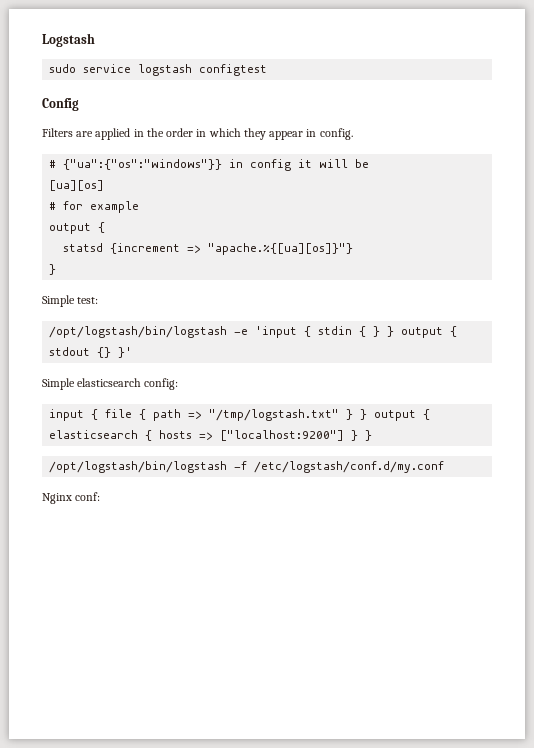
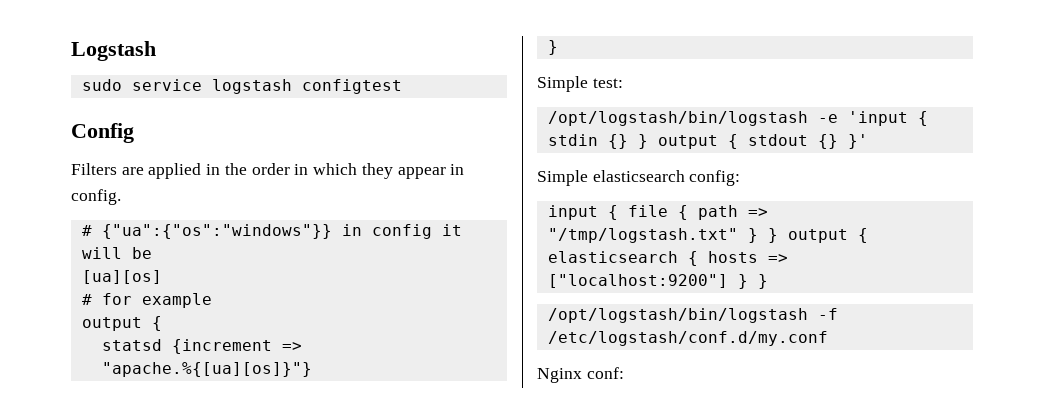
- /opt/logstash/bin/logstash -e 'input { stdin { } } output { stdout {} }'
+ /opt/logstash/bin/logstash -e 'input { stdin {} } output { stdout {} }'

